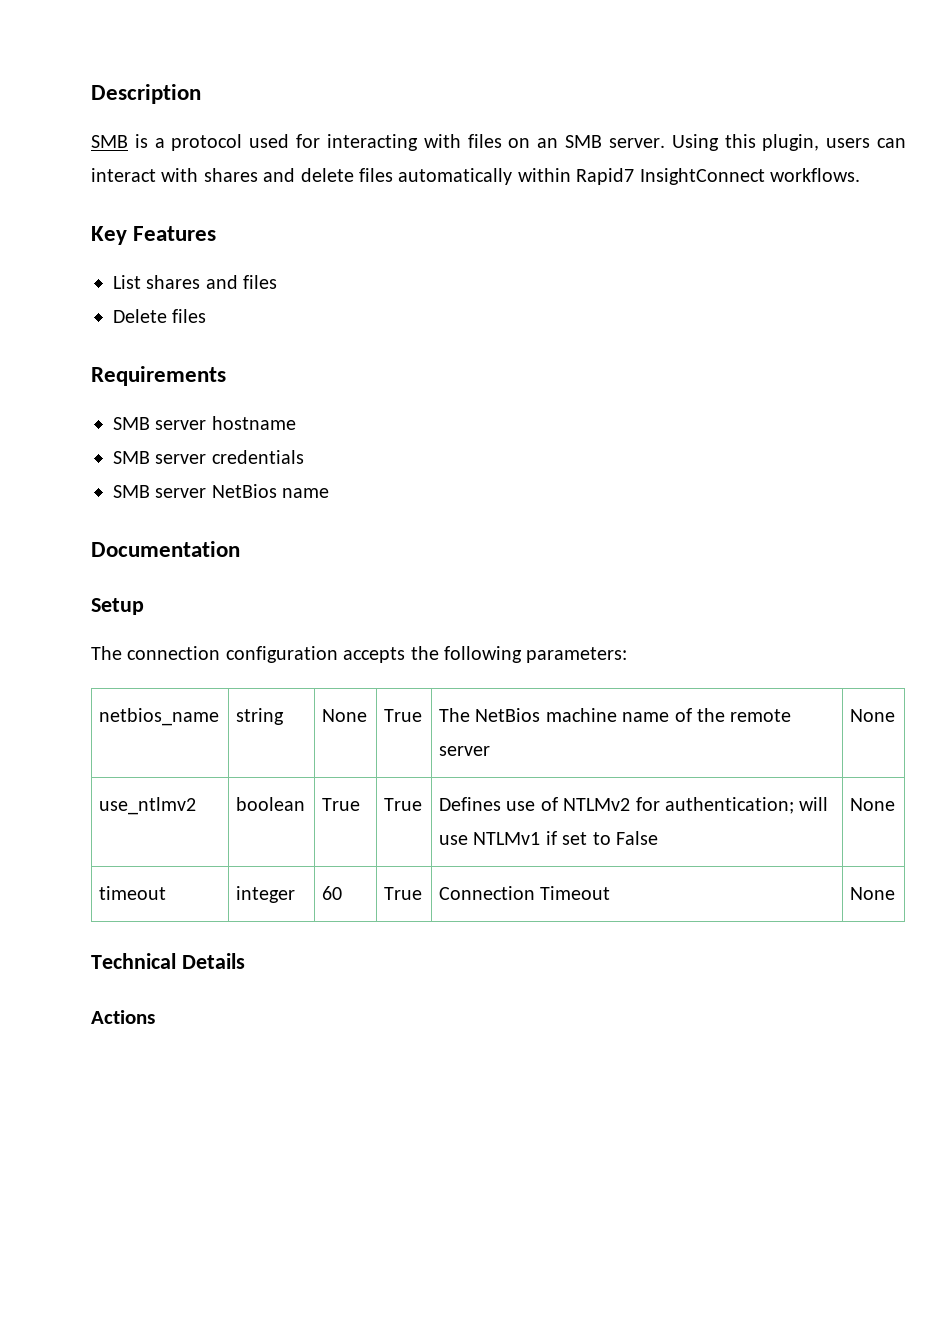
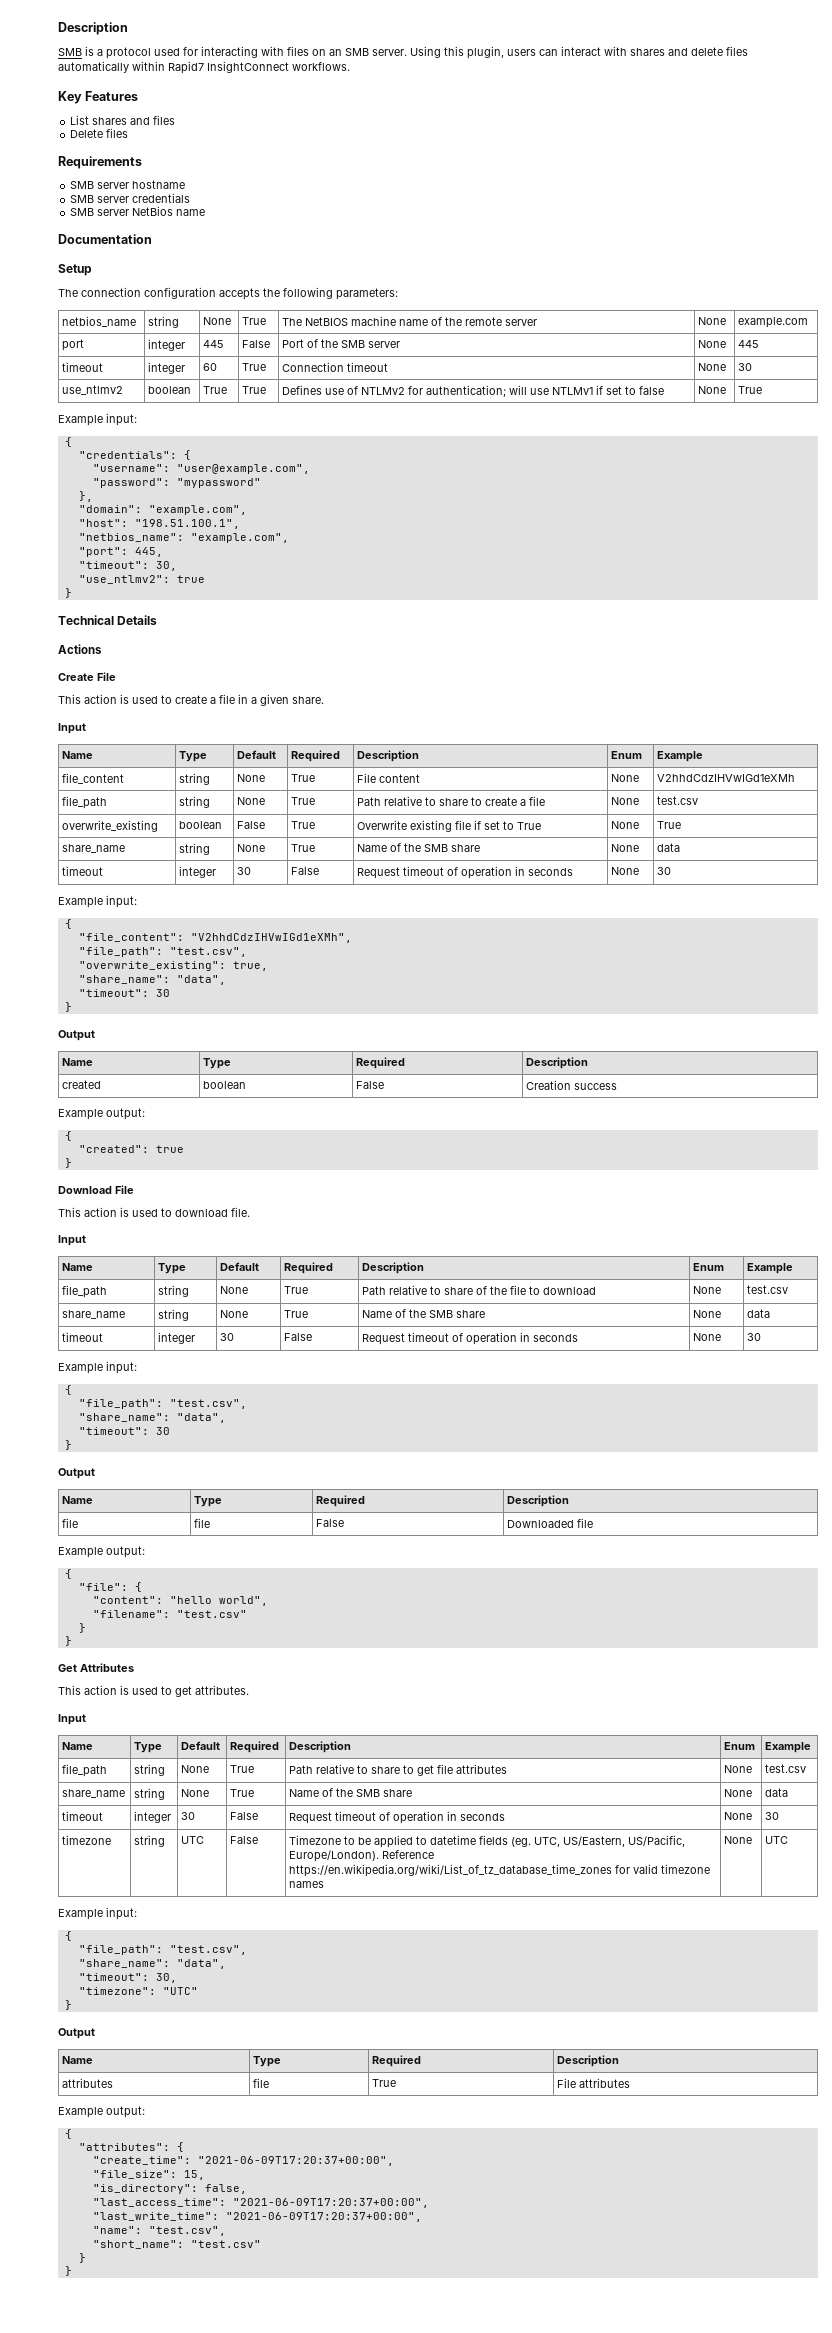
- netbios_name | string | None | True | The NetBios machine name of the remote server | None
+ netbios_name | string | None | True | The NetBIOS machine name of the remote server | None | example.com
+ port | integer | 445 | False | Port of the SMB server | None | 445
+ timeout | integer | 60 | True | Connection timeout | None | 30
- use_ntlmv2 | boolean | True | True | Defines use of NTLMv2 for authentication; will use NTLMv1 if set to False | None
- timeout | integer | 60 | True | Connection Timeout | None
+ use_ntlmv2 | boolean | True | True | Defines use of NTLMv2 for authentication; will use NTLMv1 if set to false | None | True
+ Example input:
+ {
+ "credentials": {
+ "username": "user@example.com",
+ "password": "mypassword"
+ },
+ "domain": "example.com",
+ "host": "198.51.100.1",
+ "netbios_name": "example.com",
+ "port": 445,
+ "timeout": 30,
+ "use_ntlmv2": true
+ }
  Technical Details
  Actions
+ Create File
+ This action is used to create a file in a given share.
+ Input
+ Name | Type | Default | Required | Description | Enum | Example
+ file_content | string | None | True | File content | None | V2hhdCdzIHVwIGd1eXMh
+ file_path | string | None | True | Path relative to share to create a file | None | test.csv
+ overwrite_existing | boolean | False | True | Overwrite existing file if set to True | None | True
+ share_name | string | None | True | Name of the SMB share | None | data
+ timeout | integer | 30 | False | Request timeout of operation in seconds | None | 30
+ Example input:
+ {
+ "file_content": "V2hhdCdzIHVwIGd1eXMh",
+ "file_path": "test.csv",
+ "overwrite_existing": true,
+ "share_name": "data",
+ "timeout": 30
+ }
+ Output
+ Name | Type | Required | Description
+ created | boolean | False | Creation success
+ Example output:
+ {
+ "created": true
+ }
+ Download File
+ This action is used to download file.
+ Input
+ Name | Type | Default | Required | Description | Enum | Example
+ file_path | string | None | True | Path relative to share of the file to download | None | test.csv
+ share_name | string | None | True | Name of the SMB share | None | data
+ timeout | integer | 30 | False | Request timeout of operation in seconds | None | 30
+ Example input:
+ {
+ "file_path": "test.csv",
+ "share_name": "data",
+ "timeout": 30
+ }
+ Output
+ Name | Type | Required | Description
+ file | file | False | Downloaded file
+ Example output:
+ {
+ "file": {
+ "content": "hello world",
+ "filename": "test.csv"
+ }
+ }
+ Get Attributes
+ This action is used to get attributes.
+ Input
+ Name | Type | Default | Required | Description | Enum | Example
+ file_path | string | None | True | Path relative to share to get file attributes | None | test.csv
+ share_name | string | None | True | Name of the SMB share | None | data
+ timeout | integer | 30 | False | Request timeout of operation in seconds | None | 30
+ timezone | string | UTC | False | Timezone to be applied to datetime fields (eg. UTC, US/Eastern, US/Pacific, Europe/London). Reference https://en.wikipedia.org/wiki/List_of_tz_database_time_zones for valid timezone names | None | UTC
+ Example input:
+ {
+ "file_path": "test.csv",
+ "share_name": "data",
+ "timeout": 30,
+ "timezone": "UTC"
+ }
+ Output
+ Name | Type | Required | Description
+ attributes | file | True | File attributes
+ Example output:
+ {
+ "attributes": {
+ "create_time": "2021-06-09T17:20:37+00:00",
+ "file_size": 15,
+ "is_directory": false,
+ "last_access_time": "2021-06-09T17:20:37+00:00",
+ "last_write_time": "2021-06-09T17:20:37+00:00",
+ "name": "test.csv",
+ "short_name": "test.csv"
+ }
+ }

